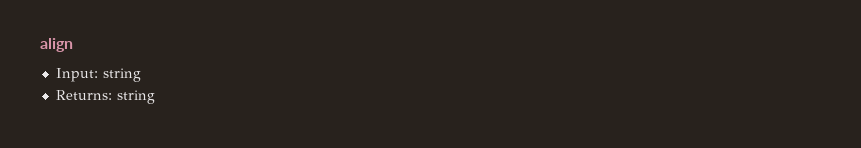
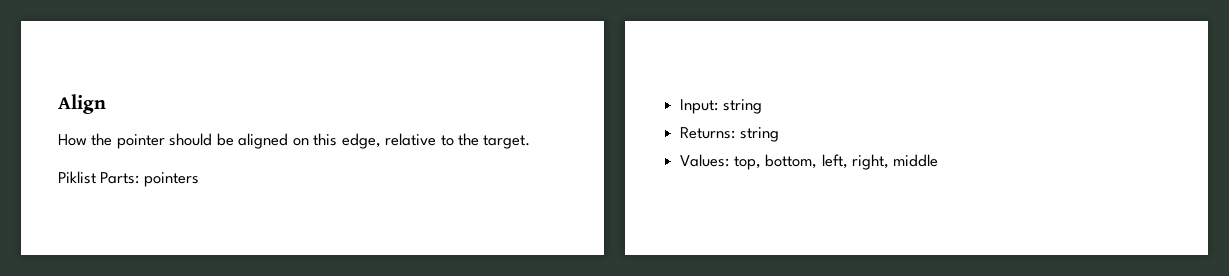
- align
+ Align
+ How the pointer should be aligned on this edge, relative to the target.
+ Piklist Parts: pointers
  Input: string
  Returns: string
+ Values: top, bottom, left, right, middle

